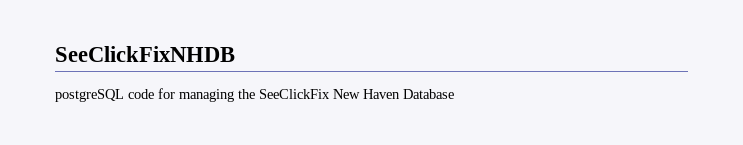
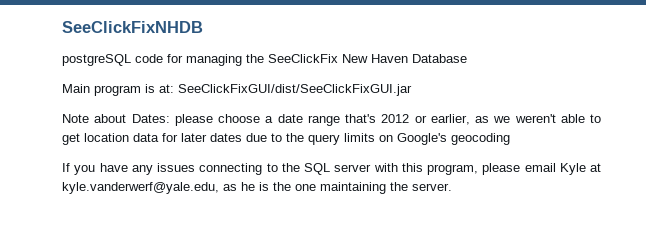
+ Main program is at: SeeClickFixGUI/dist/SeeClickFixGUI.jar
+ Note about Dates: please choose a date range that's 2012 or earlier, as we weren't able to get location data for later dates due to the query limits on Google's geocoding
+ If you have any issues connecting to the SQL server with this program, please email Kyle at kyle.vanderwerf@yale.edu, as he is the one maintaining the server.

